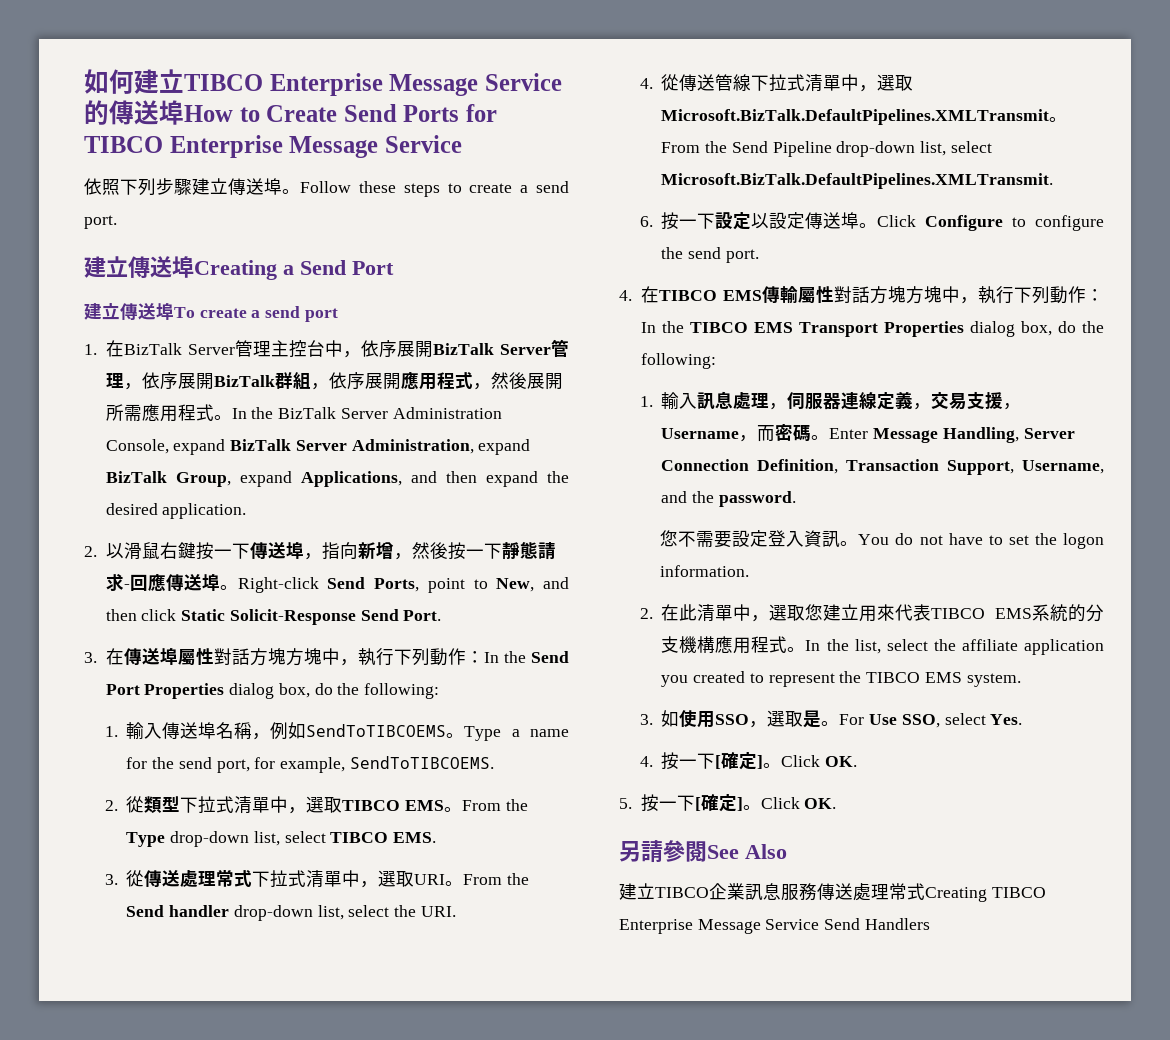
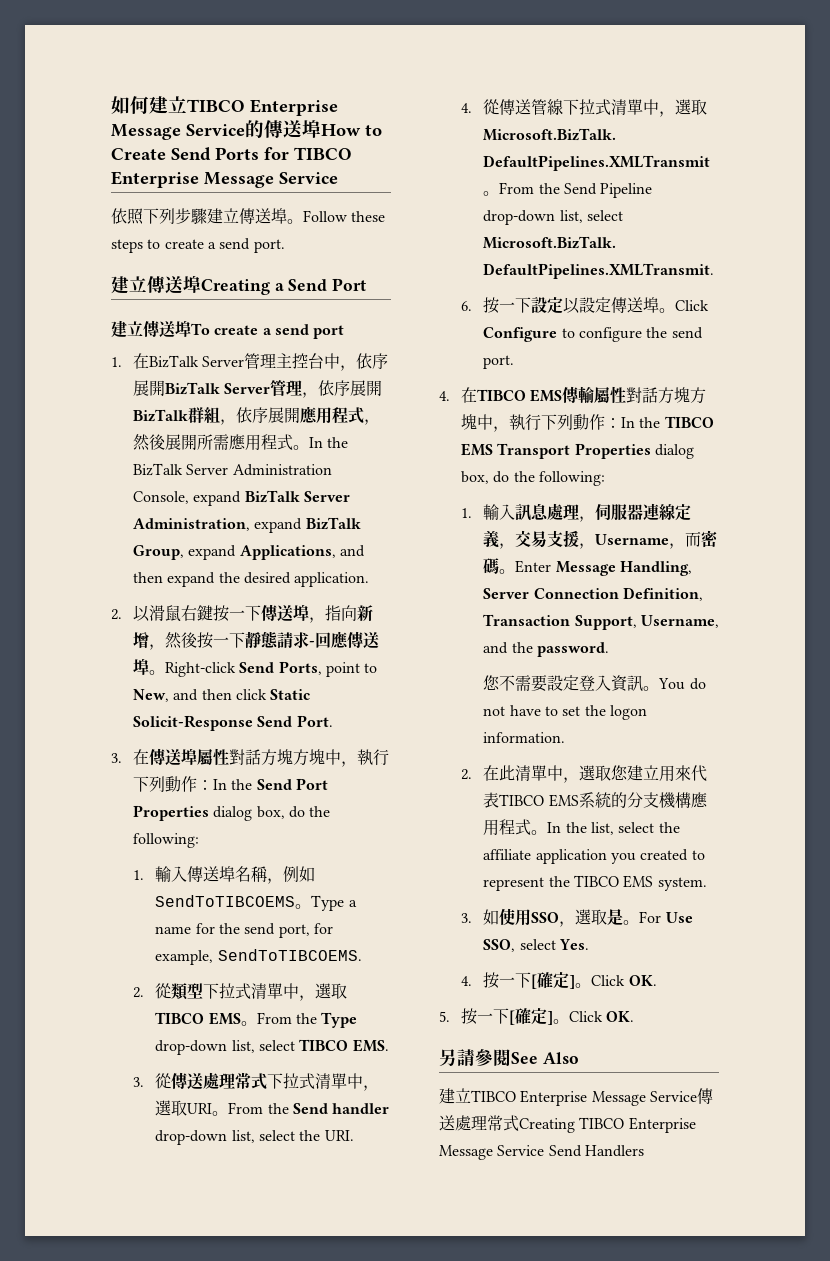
- 建立TIBCO企業訊息服務傳送處理常式Creating TIBCO Enterprise Message Service Send Handlers
+ 建立TIBCO Enterprise Message Service傳送處理常式Creating TIBCO Enterprise Message Service Send Handlers

